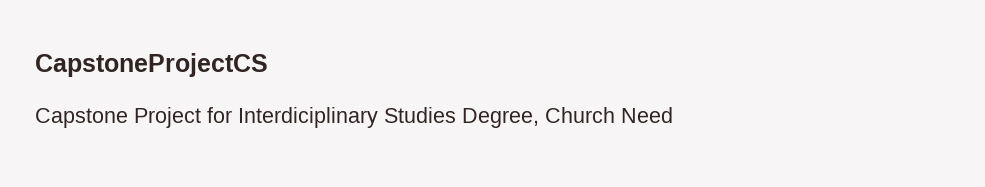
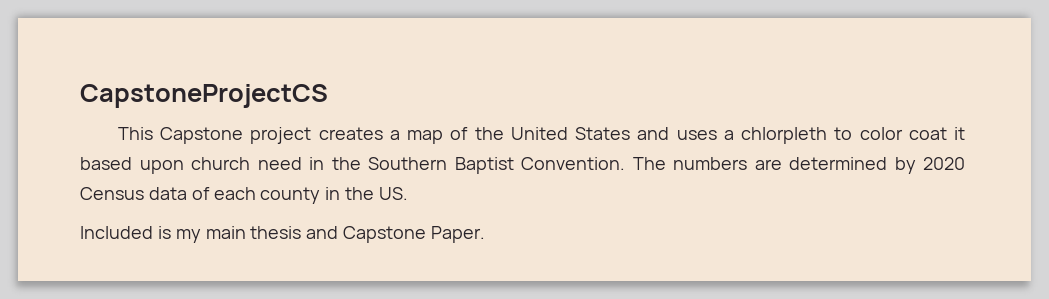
- Capstone Project for Interdiciplinary Studies Degree, Church Need
+ This Capstone project creates a map of the United States and uses a chlorpleth to color coat it based upon church need in the Southern Baptist Convention. The numbers are determined by 2020 Census data of each county in the US.
+ Included is my main thesis and Capstone Paper.

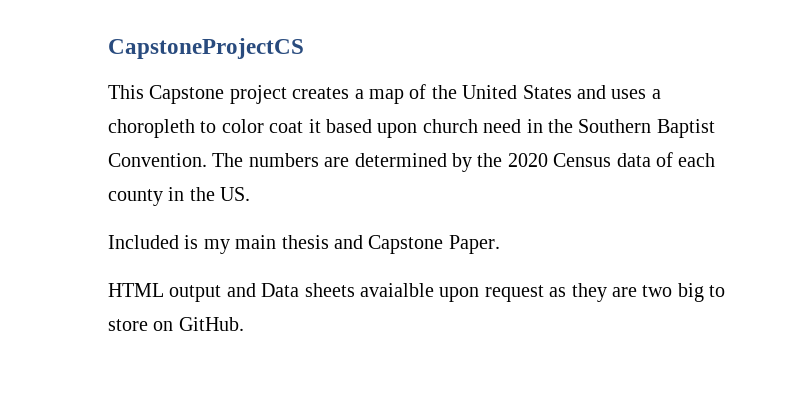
- This Capstone project creates a map of the United States and uses a chlorpleth to color coat it based upon church need in the Southern Baptist Convention.
+ This Capstone project creates a map of the United States and uses a choropleth to color coat it based upon church need in the Southern Baptist Convention.
- The numbers are determined by 2020 Census data of each county in the US.
+ The numbers are determined by the 2020 Census data of each county in the US.
+ HTML output and Data sheets avaialble upon request as they are two big to store on GitHub.

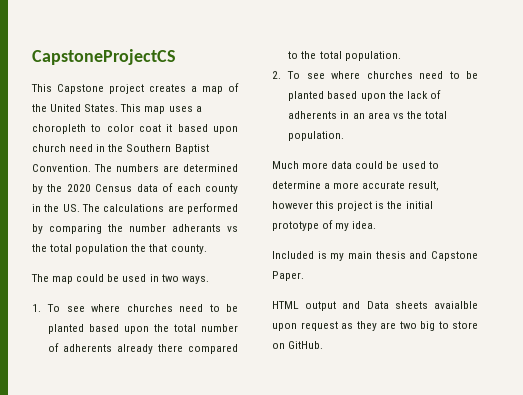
- This Capstone project creates a map of the United States and uses a choropleth to color coat it based upon church need in the Southern Baptist Convention.
+ This Capstone project creates a map of the United States. This map uses a choropleth to color coat it based upon church need in the Southern Baptist Convention.
- The numbers are determined by the 2020 Census data of each county in the US.
+ The numbers are determined by the 2020 Census data of each county in the US. The calculations are performed by comparing the number adherants vs the total population the that county.
+ The map could be used in two ways.
+ 1. To see where churches need to be planted based upon the total number of adherents already there compared to the total population.
+ 2. To see where churches need to be planted based upon the lack of adherents in an area vs the total population.
+ Much more data could be used to determine a more accurate result, however this project is the initial prototype of my idea.

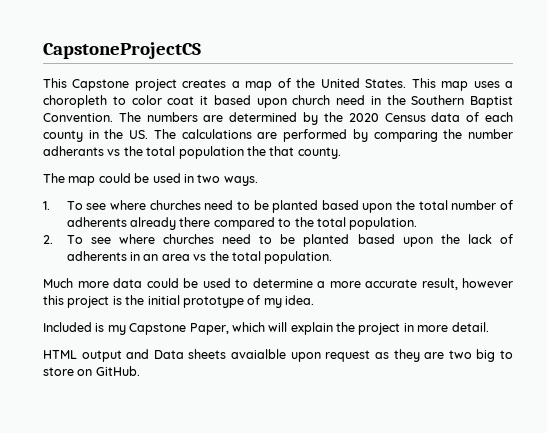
- Included is my main thesis and Capstone Paper.
+ Included is my Capstone Paper, which will explain the project in more detail.

